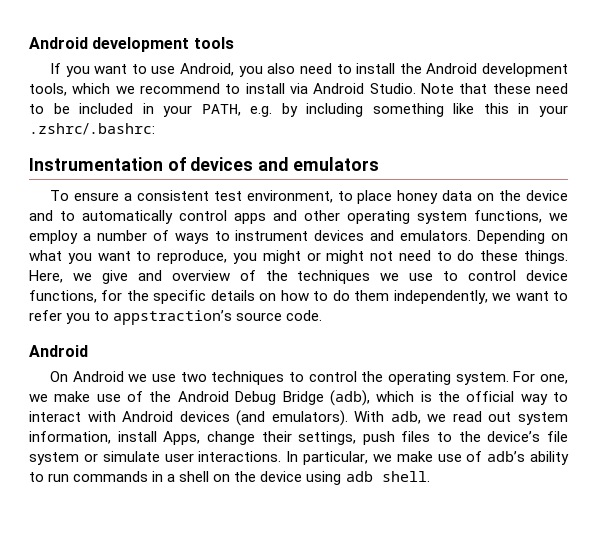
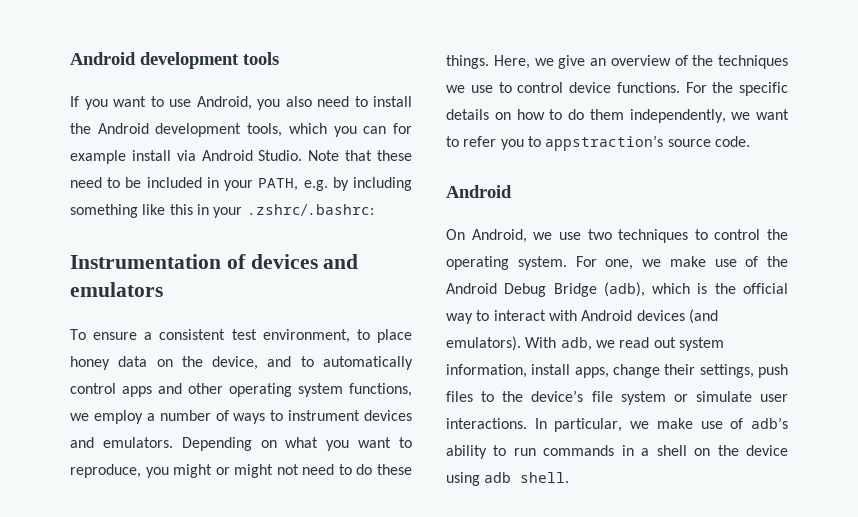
- If you want to use Android, you also need to install the Android development tools, which we recommend to install via Android Studio.
+ If you want to use Android, you also need to install the Android development tools, which you can for example install via Android Studio.
- To ensure a consistent test environment, to place honey data on the device and to automatically control apps and other operating system functions, we employ a number of ways to instrument devices and emulators.
+ To ensure a consistent test environment, to place honey data on the device, and to automatically control apps and other operating system functions, we employ a number of ways to instrument devices and emulators.
- Here, we give and overview of the techniques we use to control device functions, for the specific details on how to do them independently, we want to refer you to appstraction’s source code.
+ Here, we give an overview of the techniques we use to control device functions. For the specific details on how to do them independently, we want to refer you to appstraction’s source code.
- On Android we use two techniques to control the operating system.
+ On Android, we use two techniques to control the operating system.
- With adb, we read out system information, install Apps, change their settings, push files to the device’s file system or simulate user interactions.
+ With adb, we read out system information, install apps, change their settings, push files to the device’s file system or simulate user interactions.

